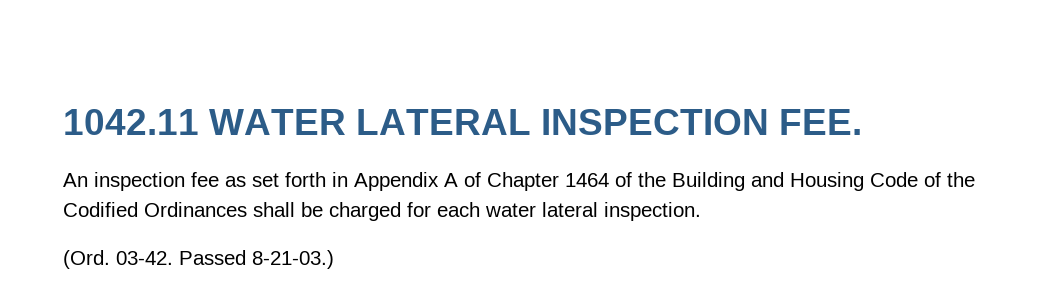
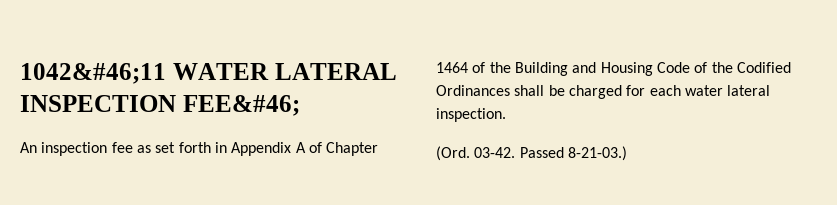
- 1042.11 WATER LATERAL INSPECTION FEE.
+ 1042&#46;11 WATER LATERAL INSPECTION FEE&#46;

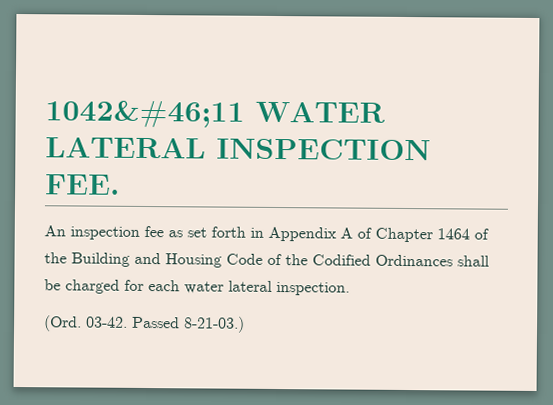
- 1042&#46;11 WATER LATERAL INSPECTION FEE&#46;
+ 1042&#46;11 WATER LATERAL INSPECTION FEE.

